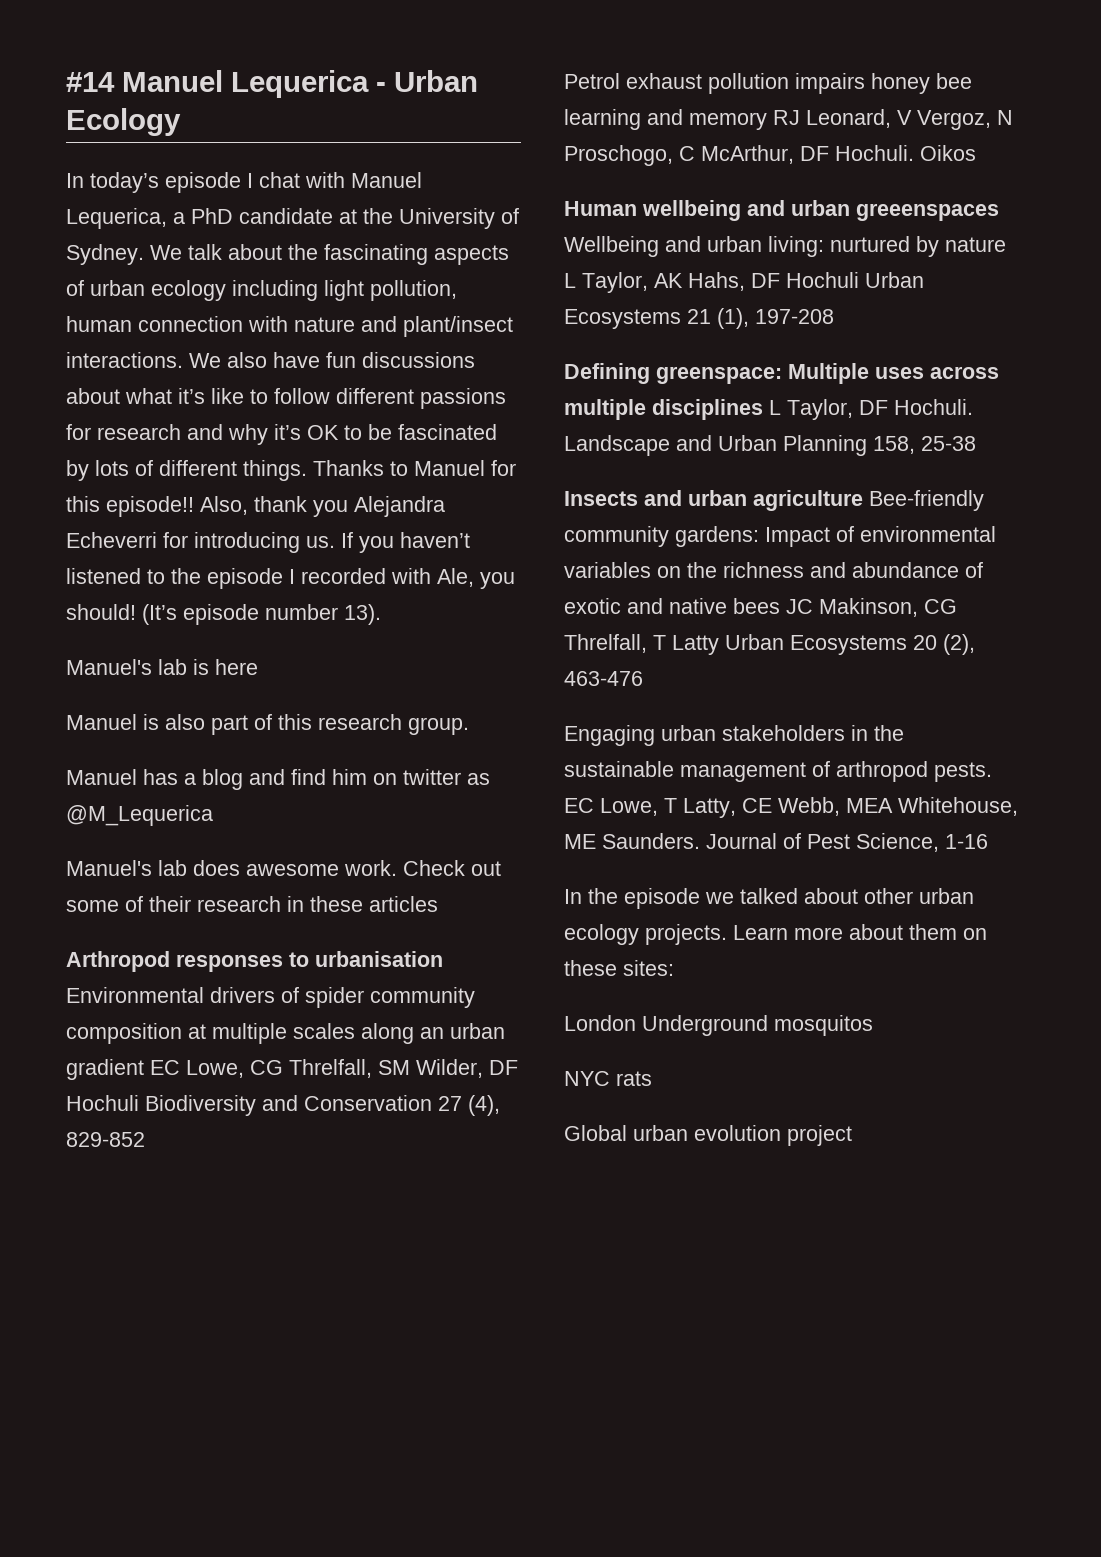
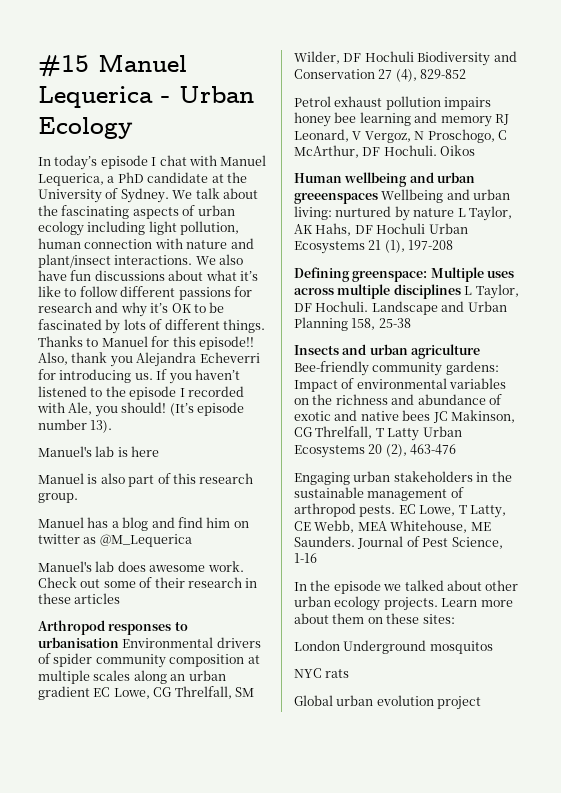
- #14 Manuel Lequerica - Urban Ecology
+ #15 Manuel Lequerica - Urban Ecology

